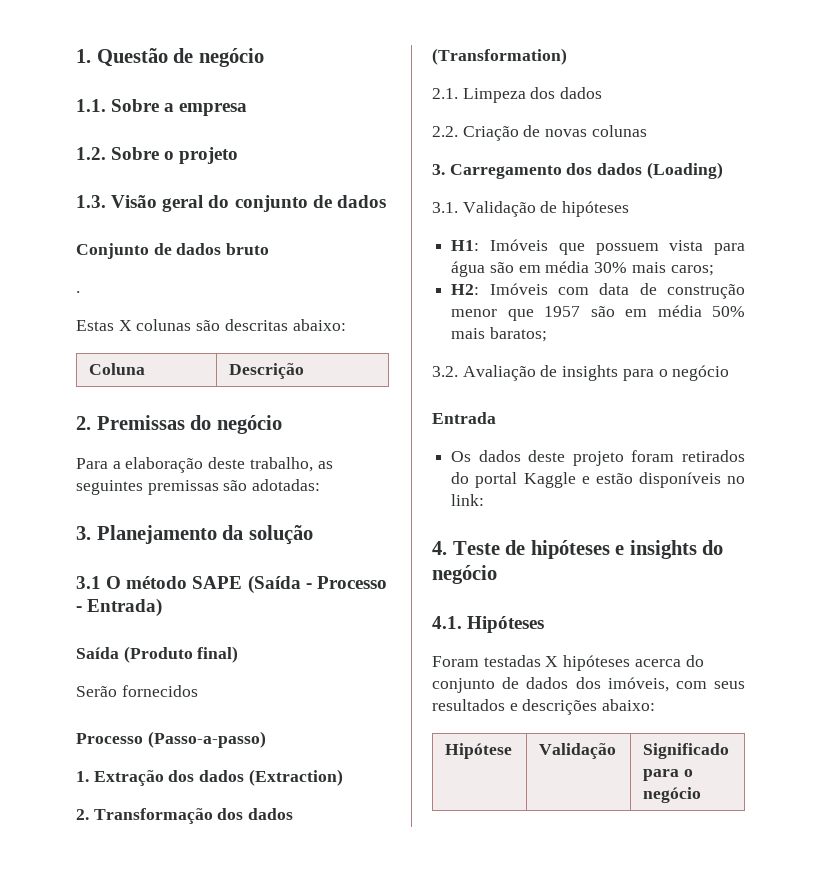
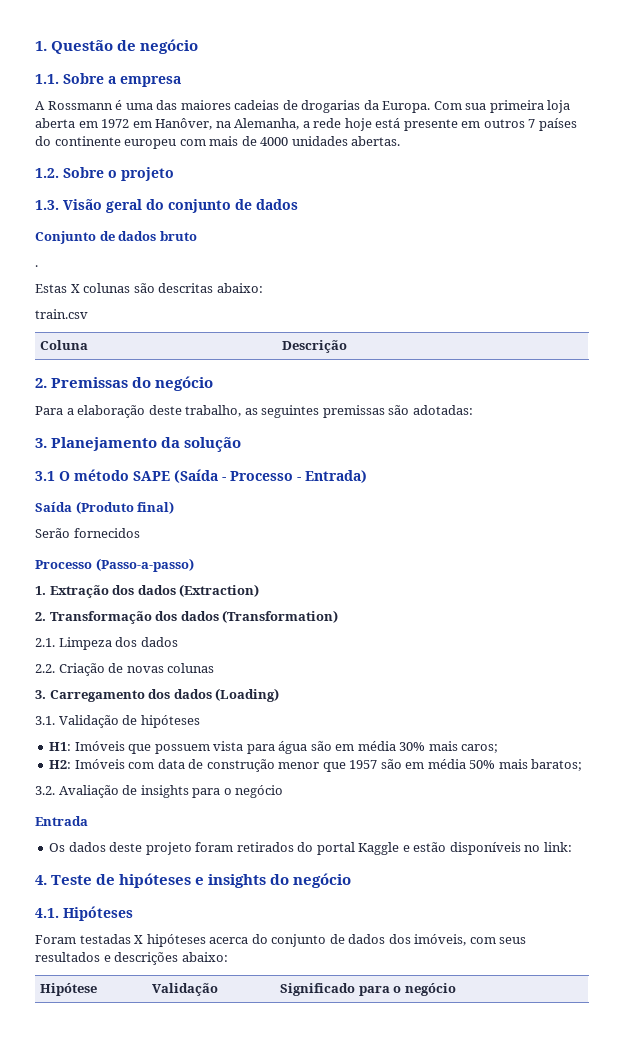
+ A Rossmann é uma das maiores cadeias de drogarias da Europa. Com sua primeira loja aberta em 1972 em Hanôver, na Alemanha, a rede hoje está presente em outros 7 países do continente europeu com mais de 4000 unidades abertas.
+ train.csv

